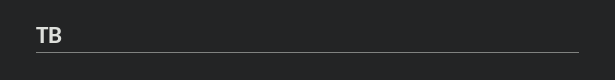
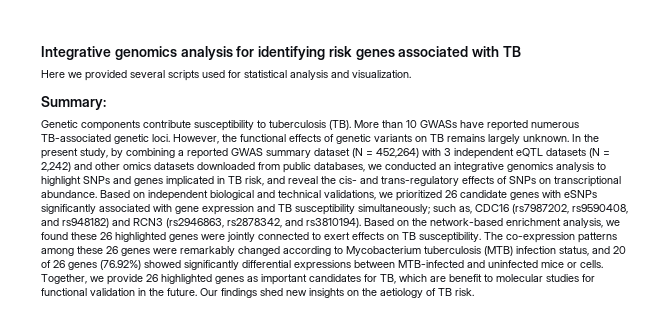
- TB
+ Integrative genomics analysis for identifying risk genes associated with TB
+ Here we provided several scripts used for statistical analysis and visualization.
+ Summary:
+ Genetic components contribute susceptibility to tuberculosis (TB). More than 10 GWASs have reported numerous TB-associated genetic loci. However, the functional effects of genetic variants on TB remains largely unknown. In the present study, by combining a reported GWAS summary dataset (N = 452,264) with 3 independent eQTL datasets (N = 2,242) and other omics datasets downloaded from public databases, we conducted an integrative genomics analysis to highlight SNPs and genes implicated in TB risk, and reveal the cis- and trans-regulatory effects of SNPs on transcriptional abundance. Based on independent biological and technical validations, we prioritized 26 candidate genes with eSNPs significantly associated with gene expression and TB susceptibility simultaneously; such as, CDC16 (rs7987202, rs9590408, and rs948182) and RCN3 (rs2946863, rs2878342, and rs3810194). Based on the network-based enrichment analysis, we found these 26 highlighted genes were jointly connected to exert effects on TB susceptibility. The co-expression patterns among these 26 genes were remarkably changed according to Mycobacterium tuberculosis (MTB) infection status, and 20 of 26 genes (76.92%) showed significantly differential expressions between MTB-infected and uninfected mice or cells. Together, we provide 26 highlighted genes as important candidates for TB, which are benefit to molecular studies for functional validation in the future. Our findings shed new insights on the aetiology of TB risk.

